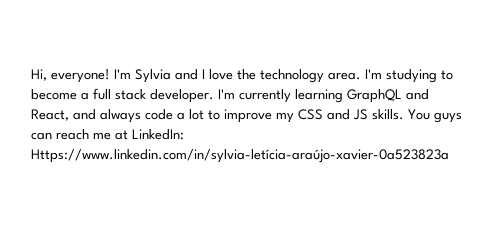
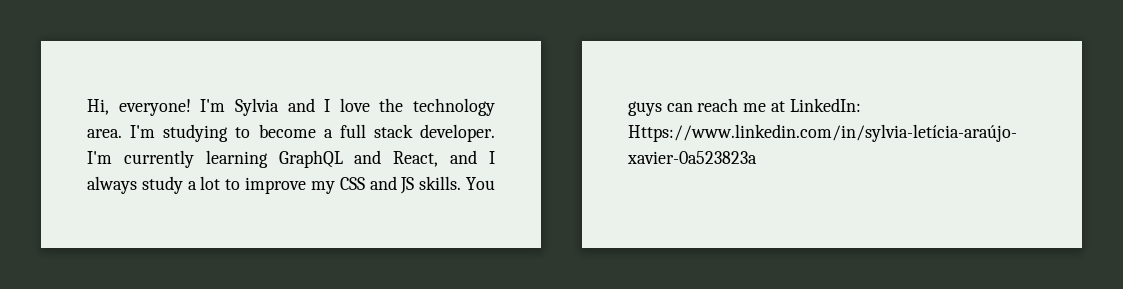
- I'm currently learning GraphQL and React, and always code a lot to improve my CSS and JS skills.
+ I'm currently learning GraphQL and React, and I always study a lot to improve my CSS and JS skills.

